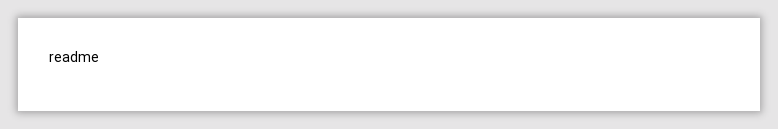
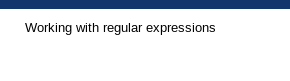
- readme
+ Working with regular expressions

